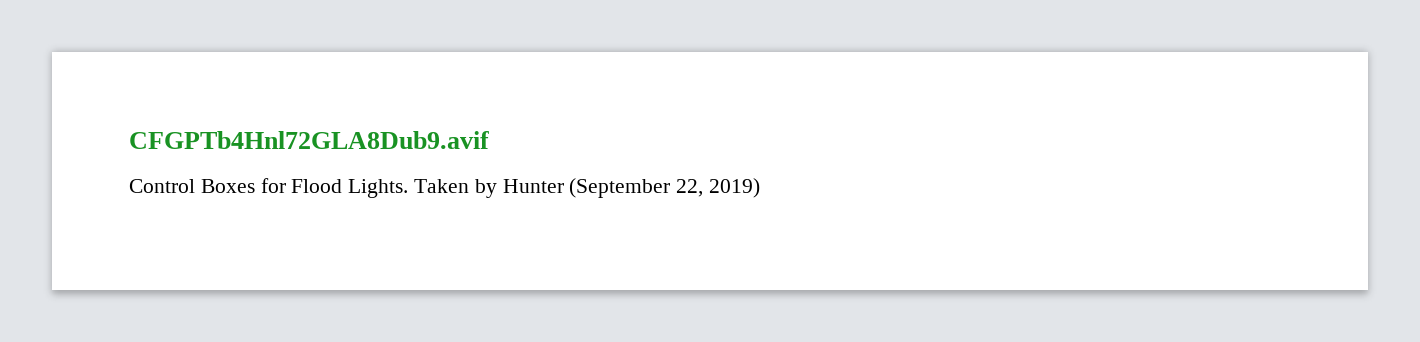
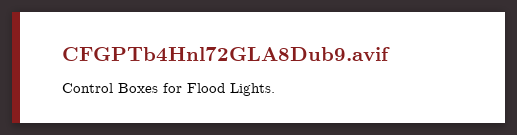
- Taken by Hunter (September 22, 2019)

